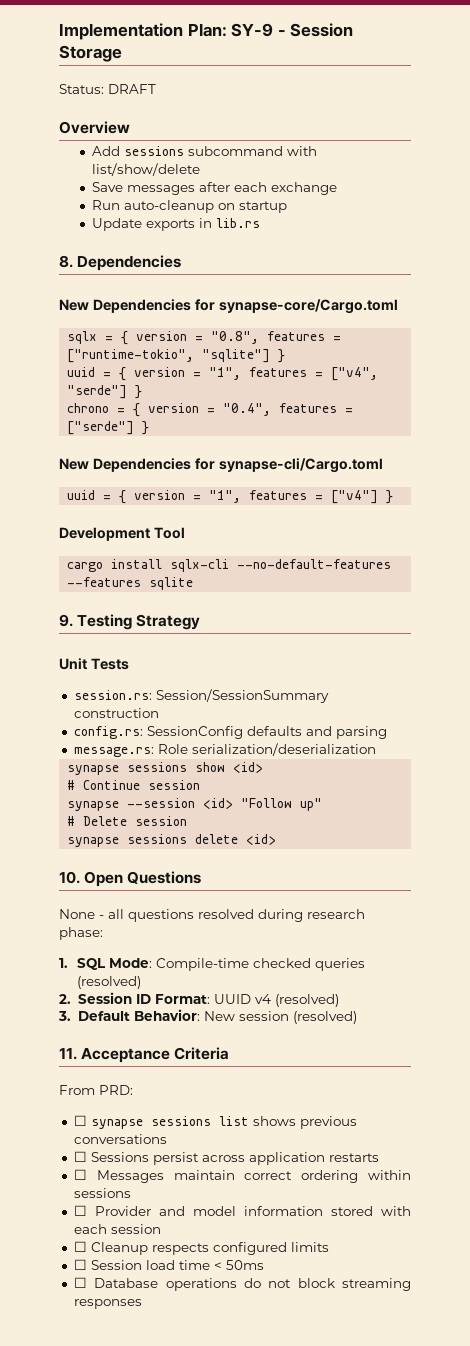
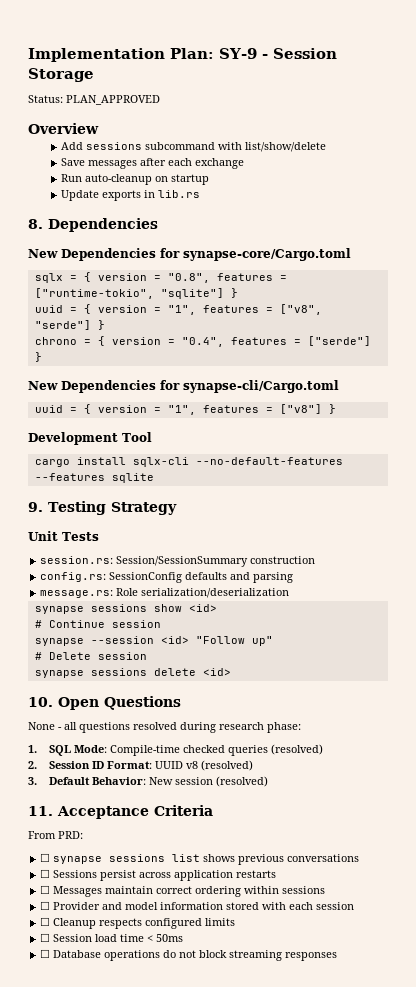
- Status: DRAFT
+ Status: PLAN_APPROVED
- uuid = { version = "1", features = ["v4", "serde"] }
+ uuid = { version = "1", features = ["v8", "serde"] }
- uuid = { version = "1", features = ["v4"] }
+ uuid = { version = "1", features = ["v8"] }
- 2. Session ID Format: UUID v4 (resolved)
+ 2. Session ID Format: UUID v8 (resolved)

